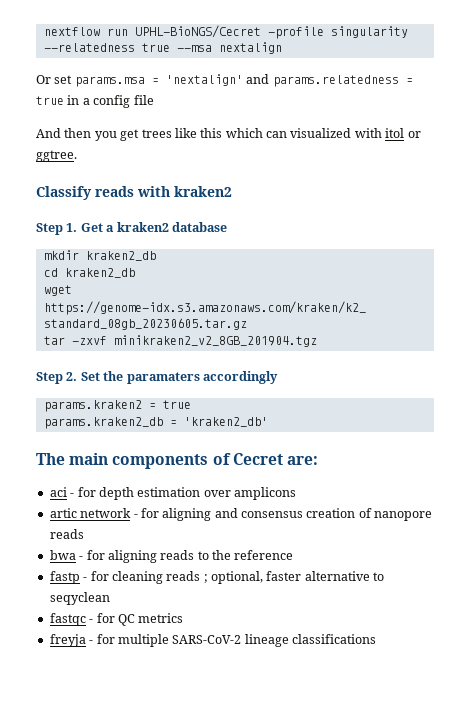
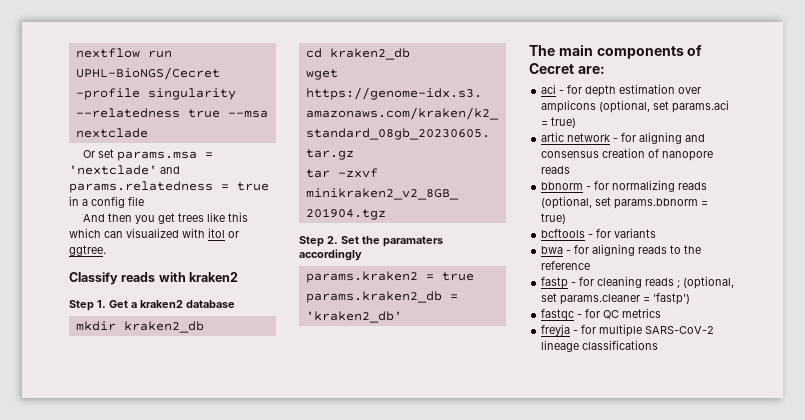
- nextflow run UPHL-BioNGS/Cecret -profile singularity --relatedness true --msa nextalign
+ nextflow run UPHL-BioNGS/Cecret -profile singularity --relatedness true --msa nextclade
- Or set params.msa = 'nextalign' and params.relatedness = true in a config file
+ Or set params.msa = 'nextclade' and params.relatedness = true in a config file
- aci - for depth estimation over amplicons
+ aci - for depth estimation over amplicons (optional, set params.aci = true)
+ bbnorm - for normalizing reads (optional, set params.bbnorm = true)
+ bcftools - for variants
- fastp - for cleaning reads ; optional, faster alternative to seqyclean
+ fastp - for cleaning reads ; (optional, set params.cleaner = 'fastp')

